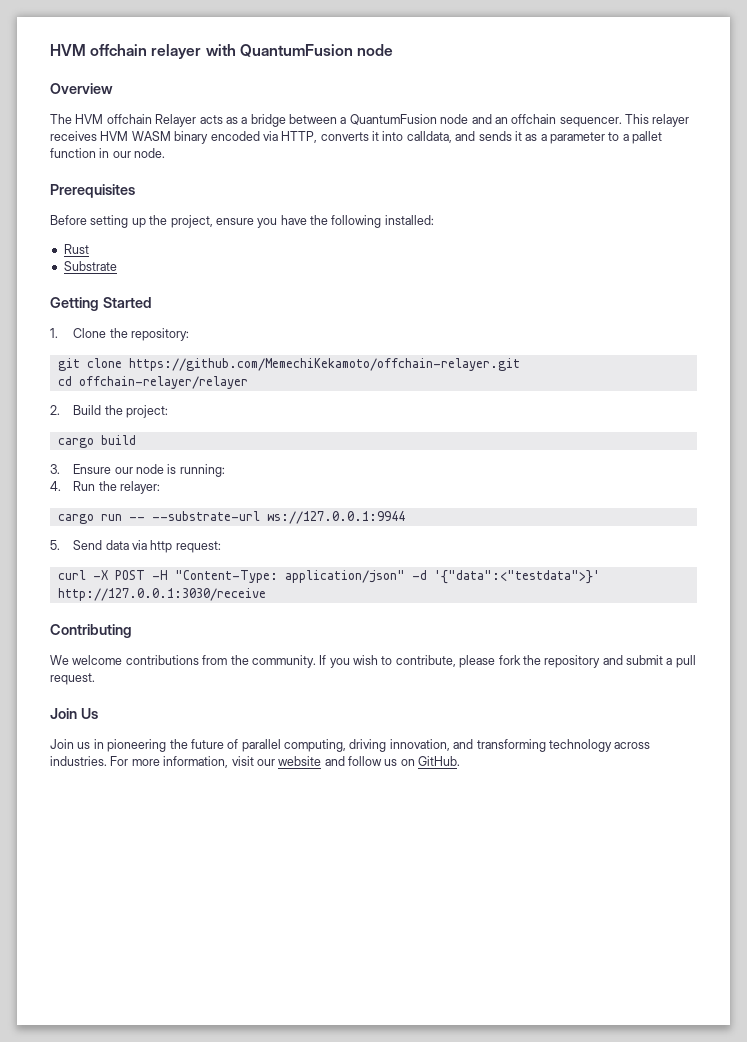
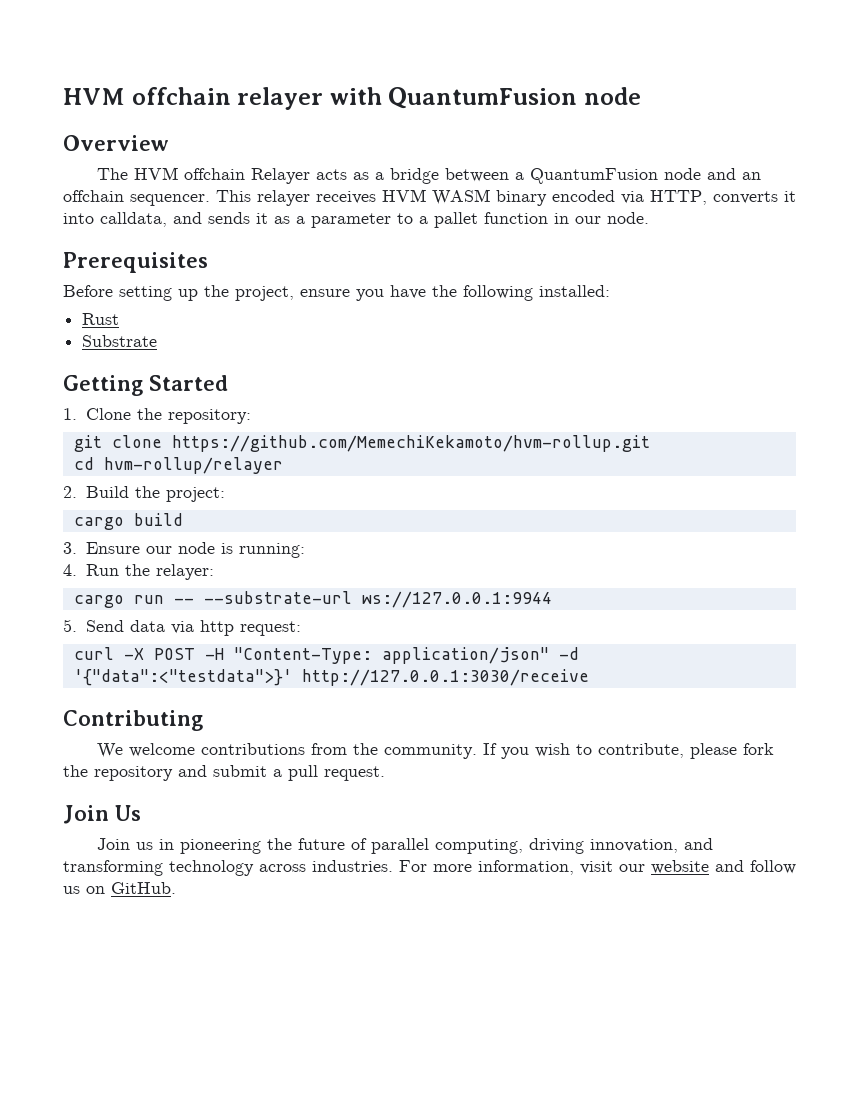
- git clone https://github.com/MemechiKekamoto/offchain-relayer.git
+ git clone https://github.com/MemechiKekamoto/hvm-rollup.git
- cd offchain-relayer/relayer
+ cd hvm-rollup/relayer

